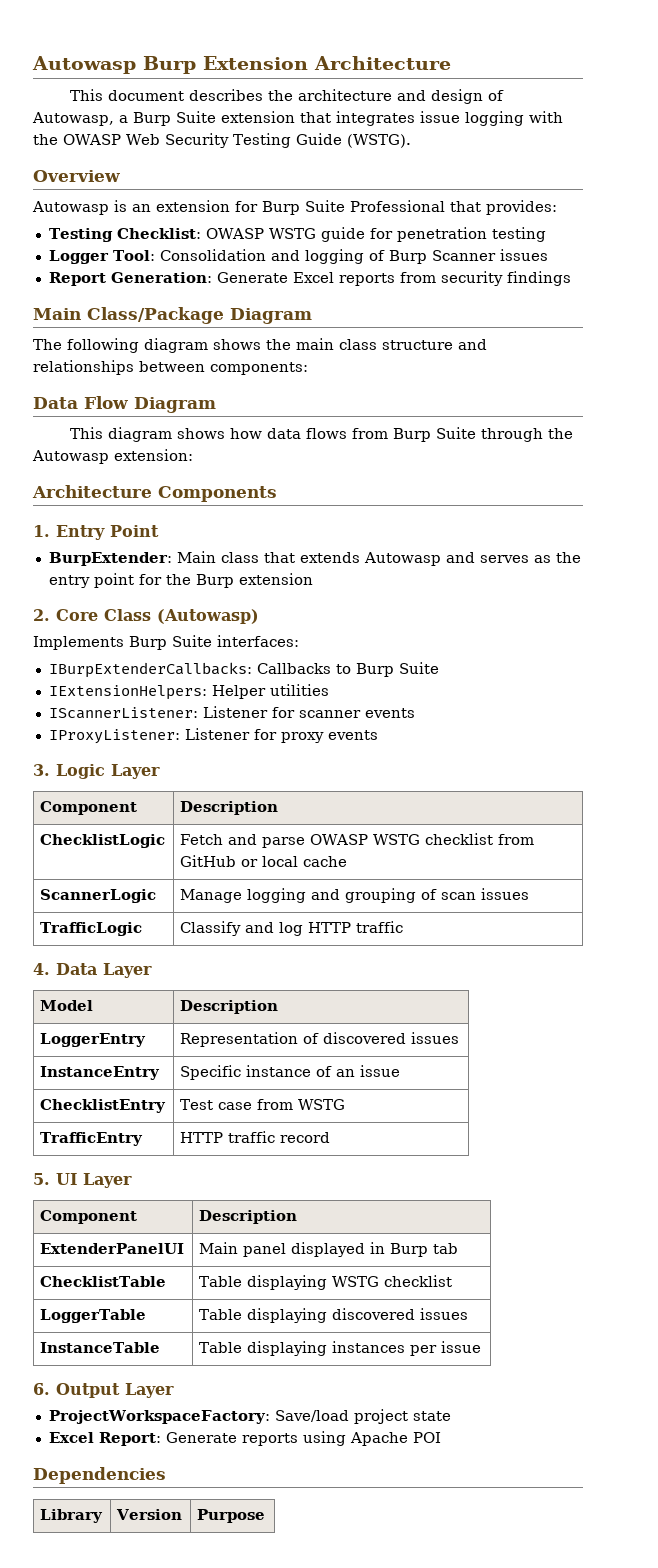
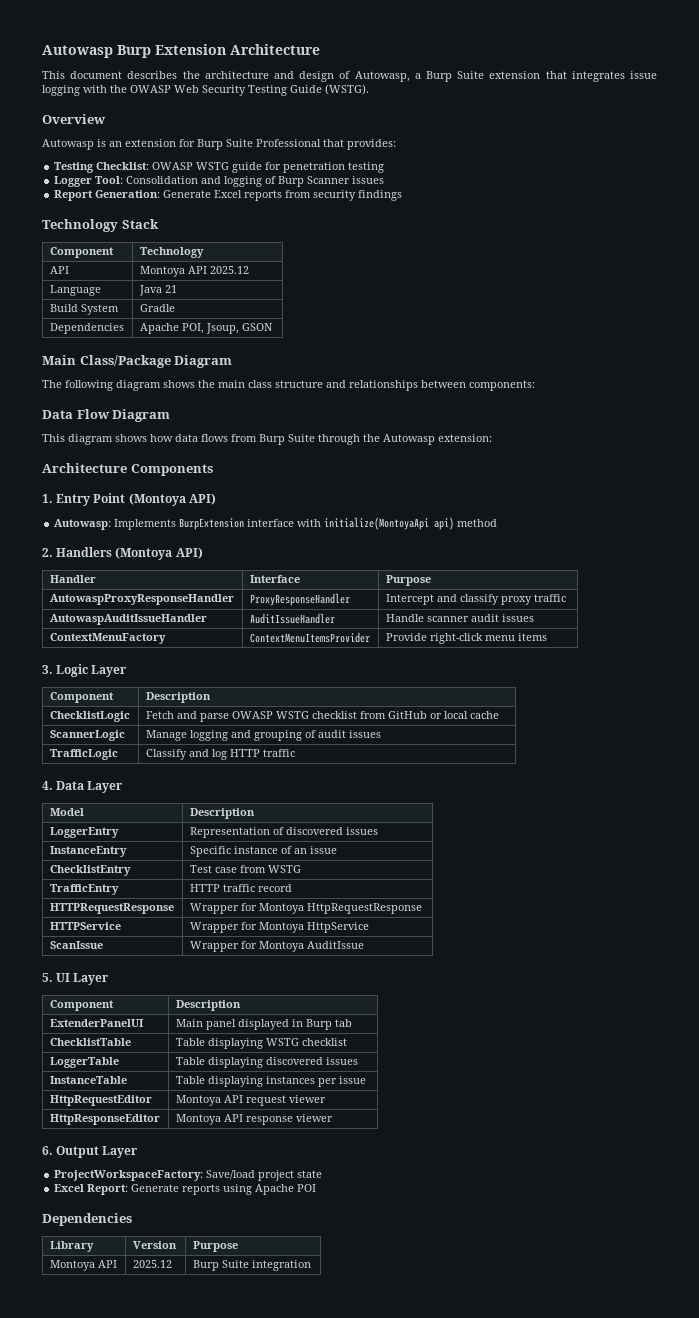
+ Technology Stack
+ Component | Technology
+ API | Montoya API 2025.12
+ Language | Java 21
+ Build System | Gradle
+ Dependencies | Apache POI, Jsoup, GSON
- 1. Entry Point
- BurpExtender: Main class that extends Autowasp and serves as the entry point for the Burp extension
- 2. Core Class (Autowasp)
- Implements Burp Suite interfaces:
- IBurpExtenderCallbacks: Callbacks to Burp Suite
- IExtensionHelpers: Helper utilities
- IScannerListener: Listener for scanner events
- IProxyListener: Listener for proxy events
+ 1. Entry Point (Montoya API)
+ Autowasp: Implements BurpExtension interface with initialize(MontoyaApi api) method
+ 2. Handlers (Montoya API)
+ Handler | Interface | Purpose
+ AutowaspProxyResponseHandler | ProxyResponseHandler | Intercept and classify proxy traffic
+ AutowaspAuditIssueHandler | AuditIssueHandler | Handle scanner audit issues
+ ContextMenuFactory | ContextMenuItemsProvider | Provide right-click menu items
- ScannerLogic | Manage logging and grouping of scan issues
+ ScannerLogic | Manage logging and grouping of audit issues
+ HTTPRequestResponse | Wrapper for Montoya HttpRequestResponse
+ HTTPService | Wrapper for Montoya HttpService
+ ScanIssue | Wrapper for Montoya AuditIssue
+ HttpRequestEditor | Montoya API request viewer
+ HttpResponseEditor | Montoya API response viewer
+ Montoya API | 2025.12 | Burp Suite integration

